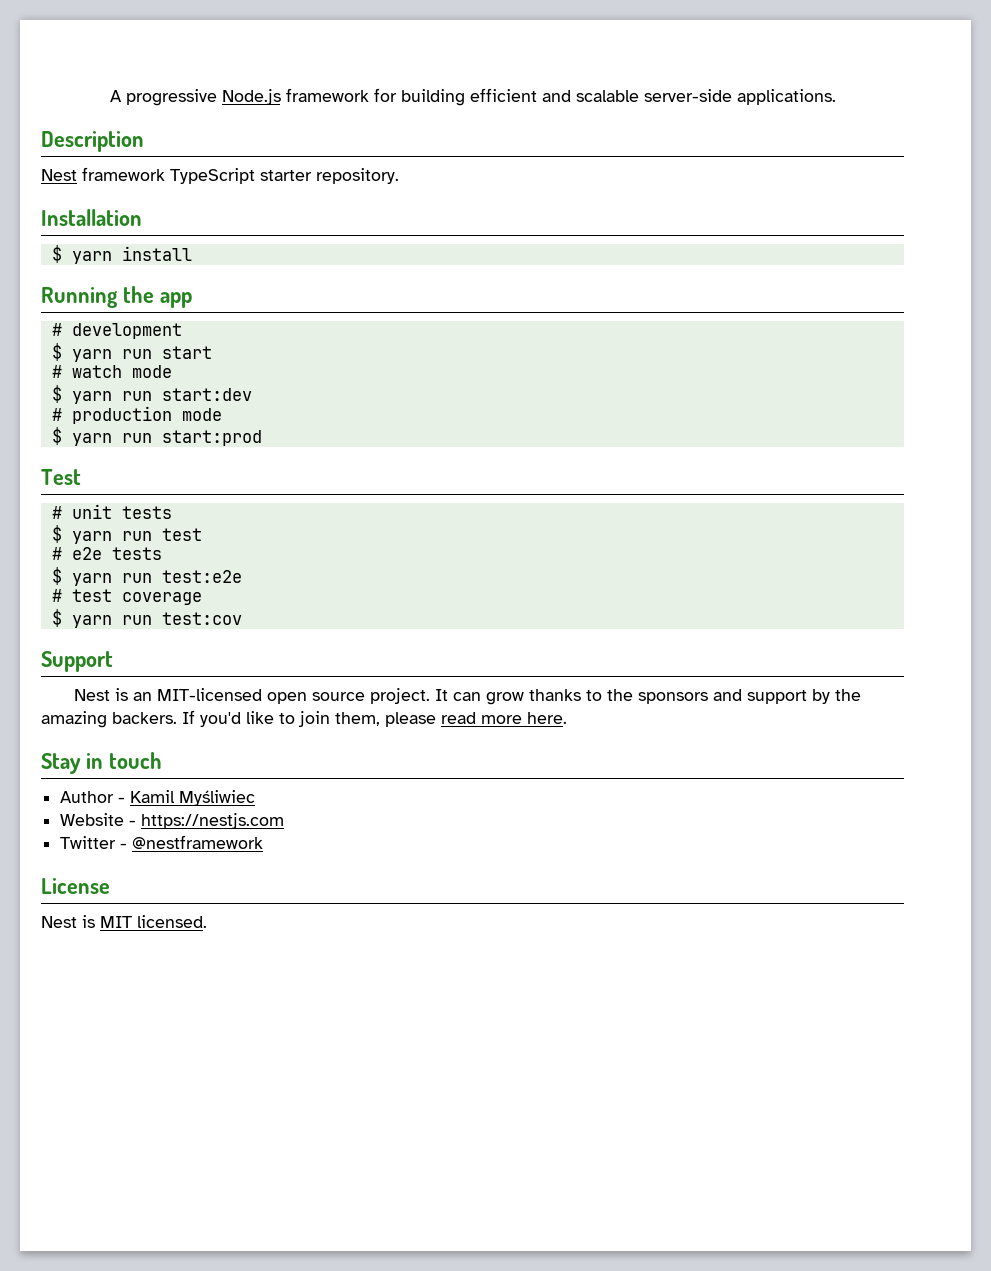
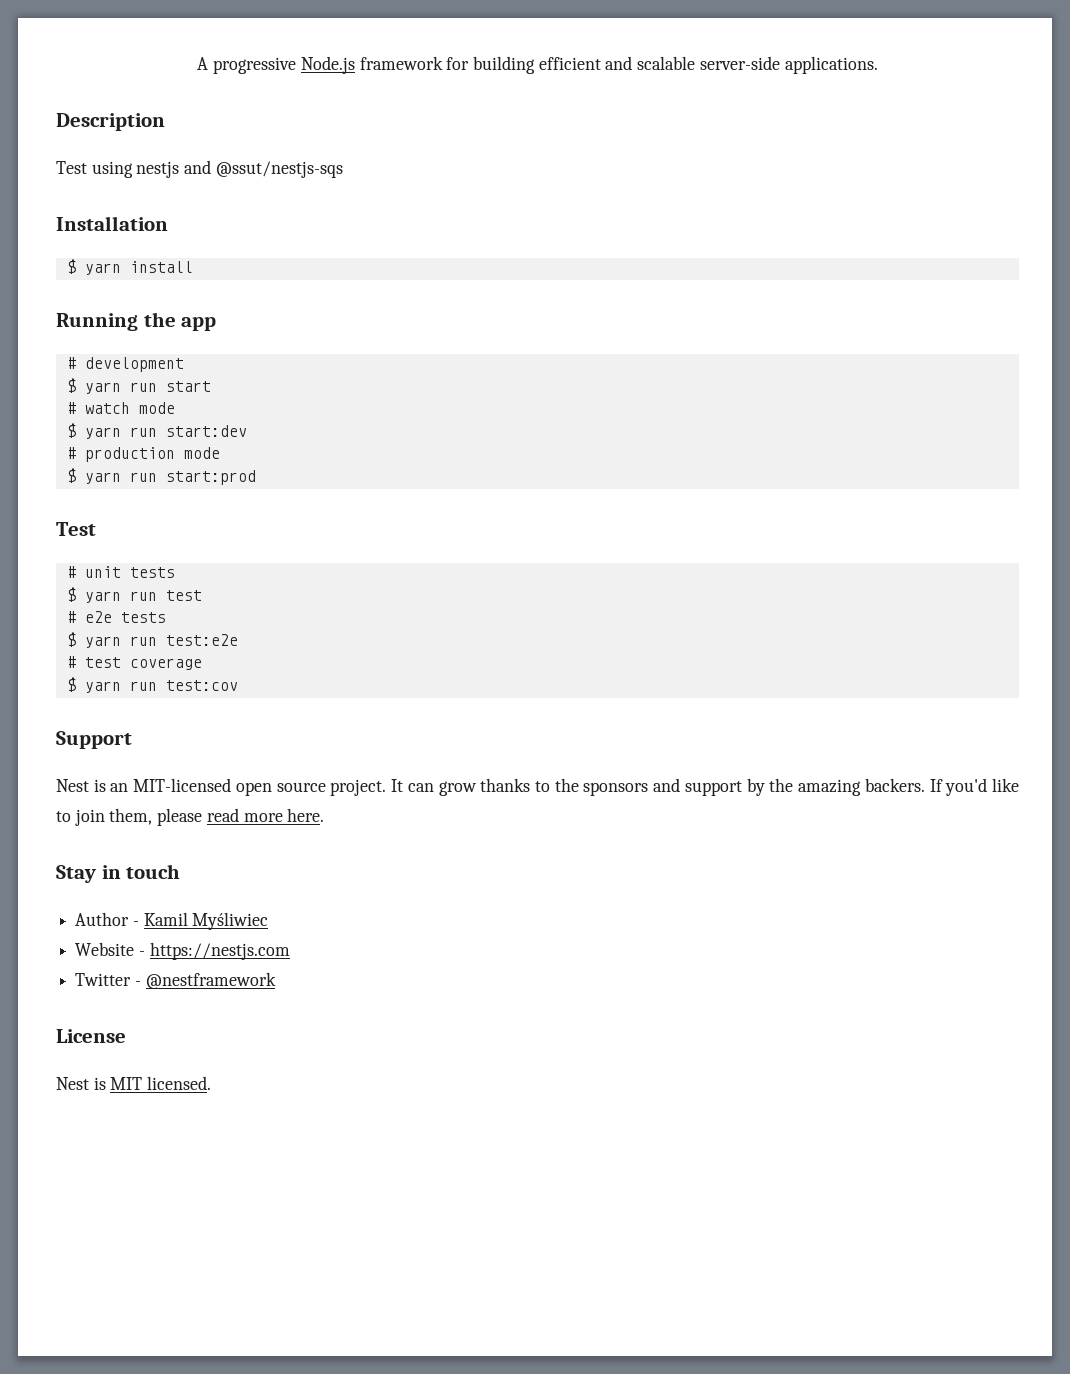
- Nest framework TypeScript starter repository.
+ Test using nestjs and @ssut/nestjs-sqs

